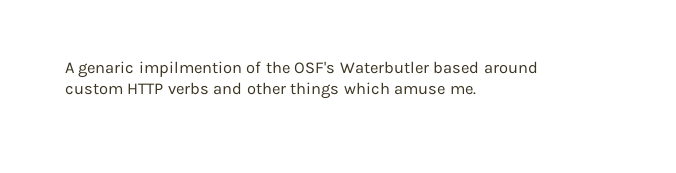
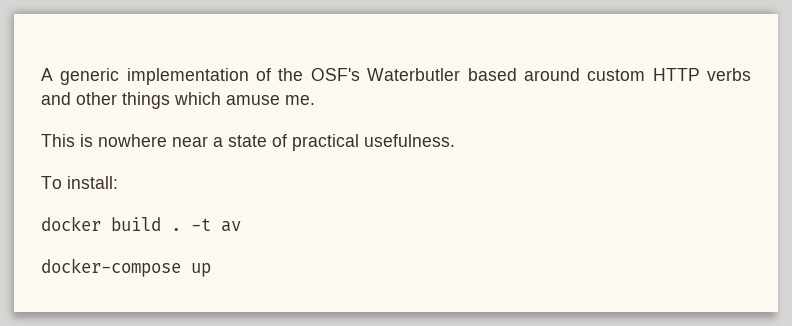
- A genaric impilmention of the OSF's Waterbutler based around custom HTTP verbs and other things which amuse me.
+ A generic implementation of the OSF's Waterbutler based around custom HTTP verbs and other things which amuse me.
+ This is nowhere near a state of practical usefulness.
+ To install:
+ docker build . -t av
+ docker-compose up

